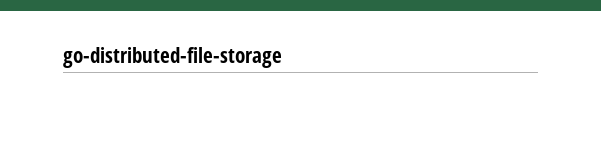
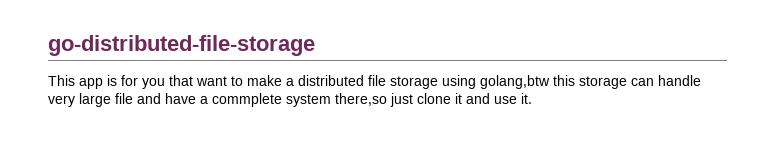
+ This app is for you that want to make a distributed file storage using golang,btw this storage can handle very large file and have a commplete system there,so just clone it and use it.

